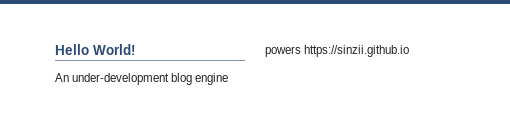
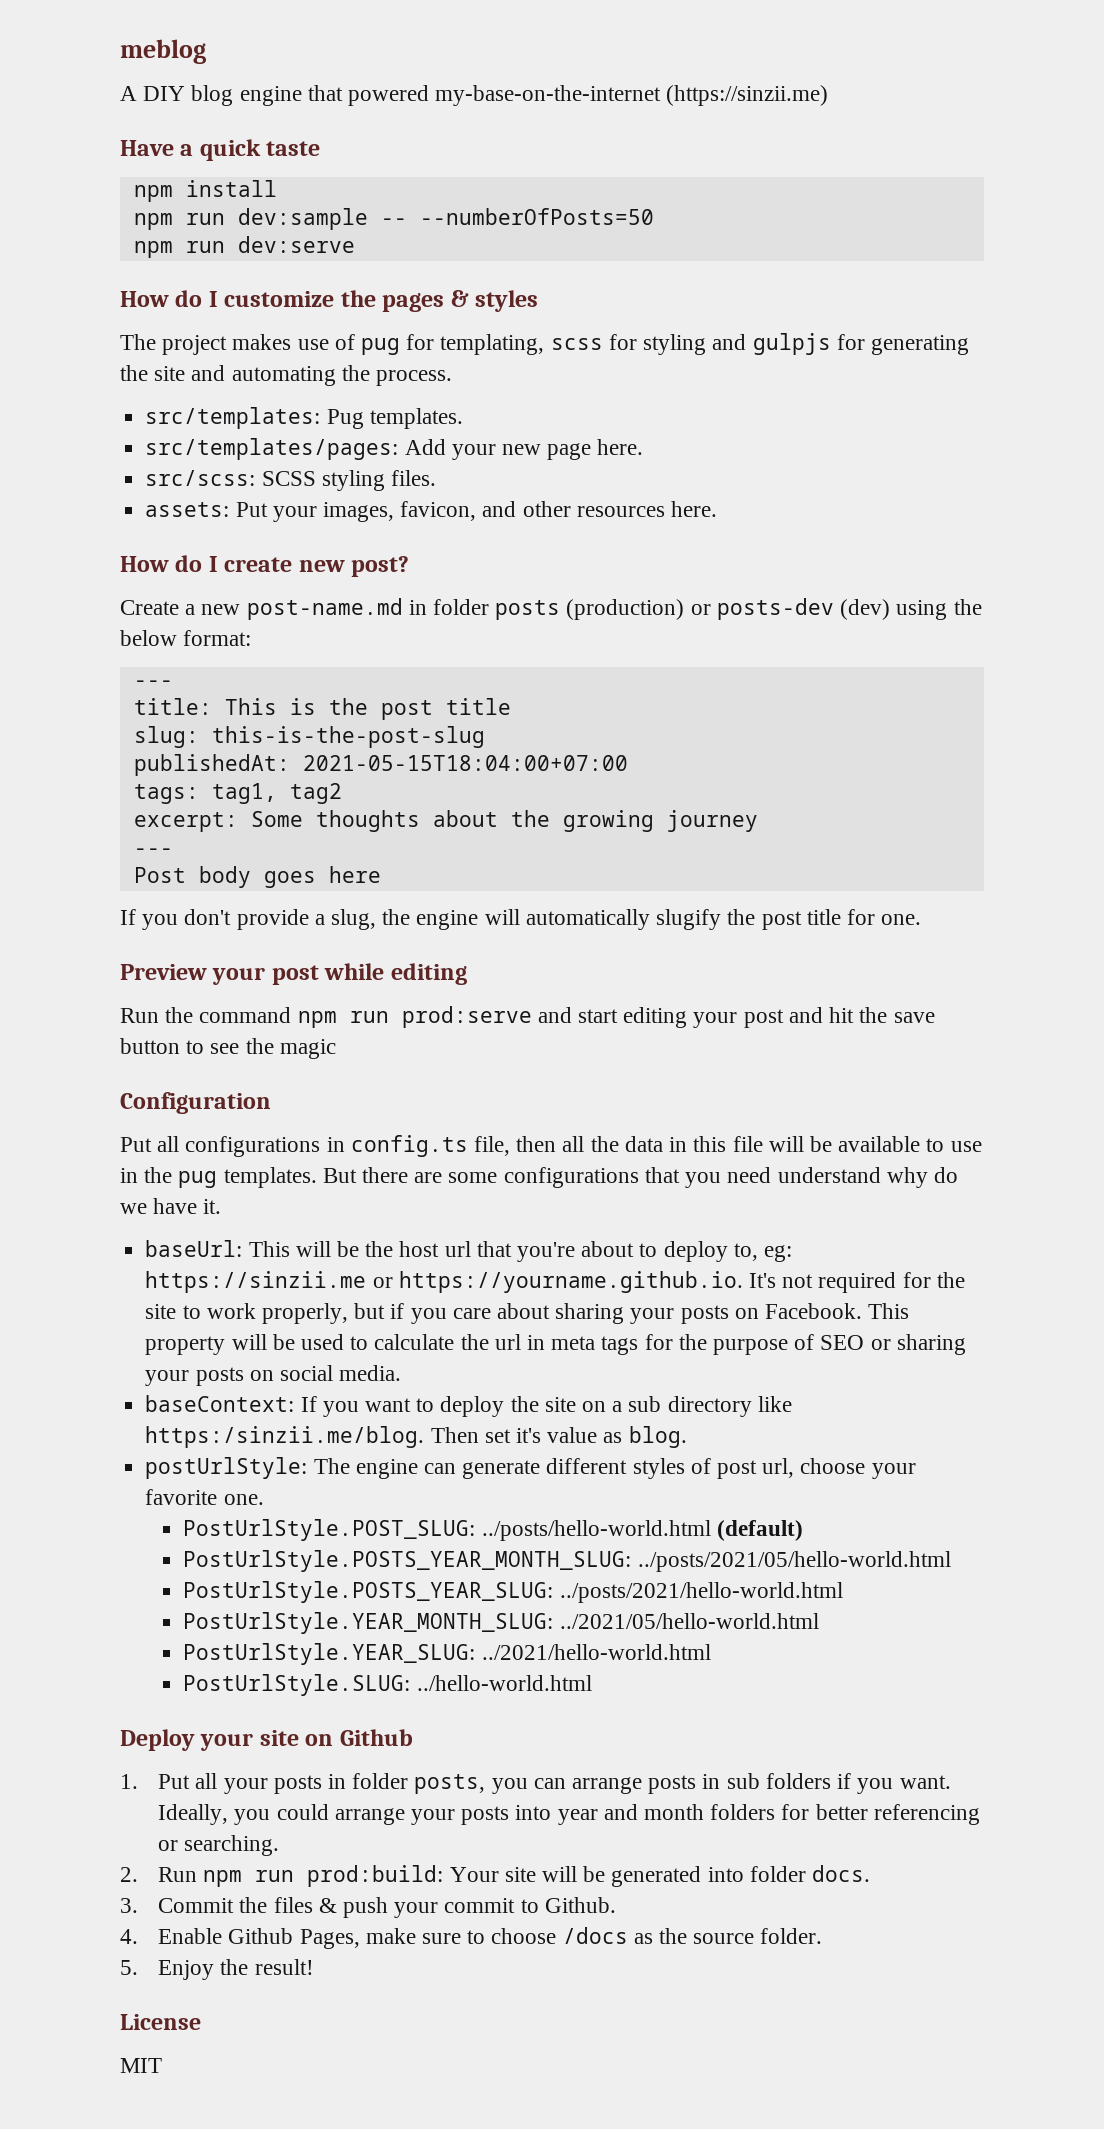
- Hello World!
- An under-development blog engine powers https://sinzii.github.io
+ meblog
+ A DIY blog engine that powered my-base-on-the-internet (https://sinzii.me)
+ Have a quick taste
+ npm install
+ npm run dev:sample -- --numberOfPosts=50
+ npm run dev:serve
+ How do I customize the pages & styles
+ The project makes use of pug for templating, scss for styling and gulpjs for generating the site and automating the process.
+ src/templates: Pug templates.
+ src/templates/pages: Add your new page here.
+ src/scss: SCSS styling files.
+ assets: Put your images, favicon, and other resources here.
+ How do I create new post?
+ Create a new post-name.md in folder posts (production) or posts-dev (dev) using the below format:
+ ---
+ title: This is the post title
+ slug: this-is-the-post-slug
+ publishedAt: 2021-05-15T18:04:00+07:00
+ tags: tag1, tag2
+ excerpt: Some thoughts about the growing journey
+ ---
+ Post body goes here
+ If you don't provide a slug, the engine will automatically slugify the post title for one.
+ Preview your post while editing
+ Run the command npm run prod:serve and start editing your post and hit the save button to see the magic
+ Configuration
+ Put all configurations in config.ts file, then all the data in this file will be available to use in the pug templates. But there are some configurations that you need understand why do we have it.
+ baseUrl: This will be the host url that you're about to deploy to, eg: https://sinzii.me or https://yourname.github.io. It's not required for the site to work properly, but if you care about sharing your posts on Facebook. This property will be used to calculate the url in meta tags for the purpose of SEO or sharing your posts on social media.
+ baseContext: If you want to deploy the site on a sub directory like https:/sinzii.me/blog. Then set it's value as blog.
+ postUrlStyle: The engine can generate different styles of post url, choose your favorite one.
+ PostUrlStyle.POST_SLUG: ../posts/hello-world.html (default)
+ PostUrlStyle.POSTS_YEAR_MONTH_SLUG: ../posts/2021/05/hello-world.html
+ PostUrlStyle.POSTS_YEAR_SLUG: ../posts/2021/hello-world.html
+ PostUrlStyle.YEAR_MONTH_SLUG: ../2021/05/hello-world.html
+ PostUrlStyle.YEAR_SLUG: ../2021/hello-world.html
+ PostUrlStyle.SLUG: ../hello-world.html
+ Deploy your site on Github
+ 1. Put all your posts in folder posts, you can arrange posts in sub folders if you want. Ideally, you could arrange your posts into year and month folders for better referencing or searching.
+ 2. Run npm run prod:build: Your site will be generated into folder docs.
+ 3. Commit the files & push your commit to Github.
+ 4. Enable Github Pages, make sure to choose /docs as the source folder.
+ 5. Enjoy the result!
+ License
+ MIT

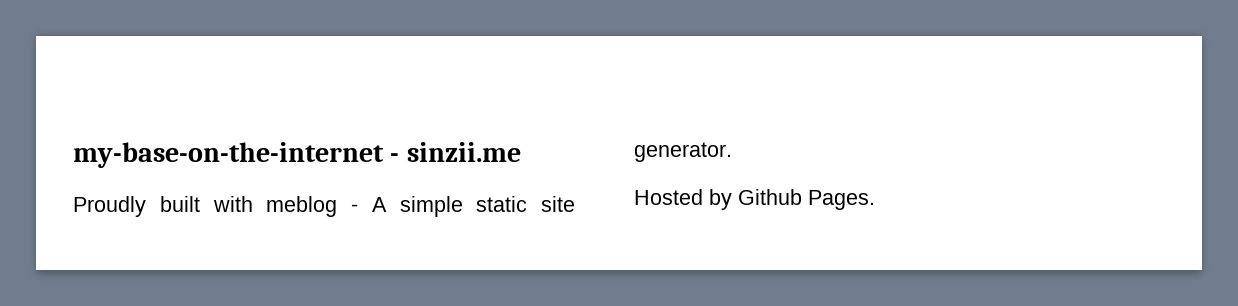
- meblog
- A DIY blog engine that powered my-base-on-the-internet (https://sinzii.me)
- Have a quick taste
- npm install
- npm run dev:sample -- --numberOfPosts=50
- npm run dev:serve
- How do I customize the pages & styles
- The project makes use of pug for templating, scss for styling and gulpjs for generating the site and automating the process.
- src/templates: Pug templates.
- src/templates/pages: Add your new page here.
- src/scss: SCSS styling files.
- assets: Put your images, favicon, and other resources here.
- How do I create new post?
- Create a new post-name.md in folder posts (production) or posts-dev (dev) using the below format:
- ---
- title: This is the post title
- slug: this-is-the-post-slug
- publishedAt: 2021-05-15T18:04:00+07:00
- tags: tag1, tag2
- excerpt: Some thoughts about the growing journey
- ---
- Post body goes here
- If you don't provide a slug, the engine will automatically slugify the post title for one.
- Preview your post while editing
- Run the command npm run prod:serve and start editing your post and hit the save button to see the magic
- Configuration
- Put all configurations in config.ts file, then all the data in this file will be available to use in the pug templates. But there are some configurations that you need understand why do we have it.
- baseUrl: This will be the host url that you're about to deploy to, eg: https://sinzii.me or https://yourname.github.io. It's not required for the site to work properly, but if you care about sharing your posts on Facebook. This property will be used to calculate the url in meta tags for the purpose of SEO or sharing your posts on social media.
- baseContext: If you want to deploy the site on a sub directory like https:/sinzii.me/blog. Then set it's value as blog.
- postUrlStyle: The engine can generate different styles of post url, choose your favorite one.
- PostUrlStyle.POST_SLUG: ../posts/hello-world.html (default)
- PostUrlStyle.POSTS_YEAR_MONTH_SLUG: ../posts/2021/05/hello-world.html
- PostUrlStyle.POSTS_YEAR_SLUG: ../posts/2021/hello-world.html
- PostUrlStyle.YEAR_MONTH_SLUG: ../2021/05/hello-world.html
- PostUrlStyle.YEAR_SLUG: ../2021/hello-world.html
- PostUrlStyle.SLUG: ../hello-world.html
- Deploy your site on Github
- 1. Put all your posts in folder posts, you can arrange posts in sub folders if you want. Ideally, you could arrange your posts into year and month folders for better referencing or searching.
- 2. Run npm run prod:build: Your site will be generated into folder docs.
- 3. Commit the files & push your commit to Github.
- 4. Enable Github Pages, make sure to choose /docs as the source folder.
- 5. Enjoy the result!
- License
- MIT
+ my-base-on-the-internet - sinzii.me
+ Proudly built with meblog - A simple static site generator.
+ Hosted by Github Pages.

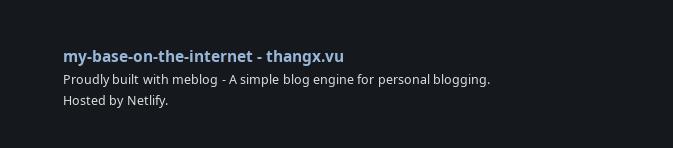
- my-base-on-the-internet - sinzii.me
+ my-base-on-the-internet - thangx.vu
- Proudly built with meblog - A simple static site generator.
+ Proudly built with meblog - A simple blog engine for personal blogging.
- Hosted by Github Pages.
+ Hosted by Netlify.

